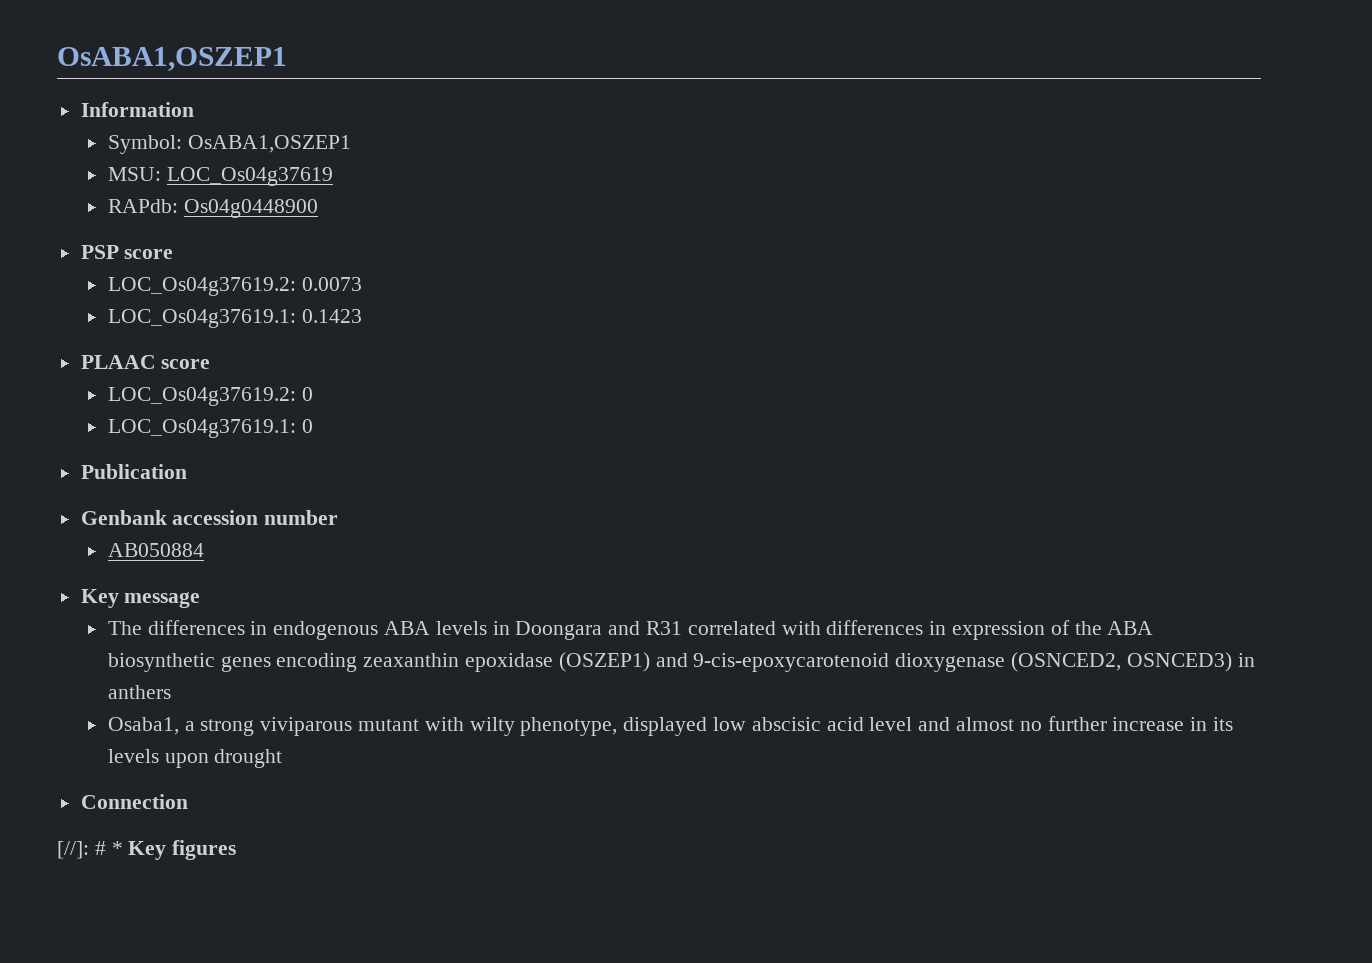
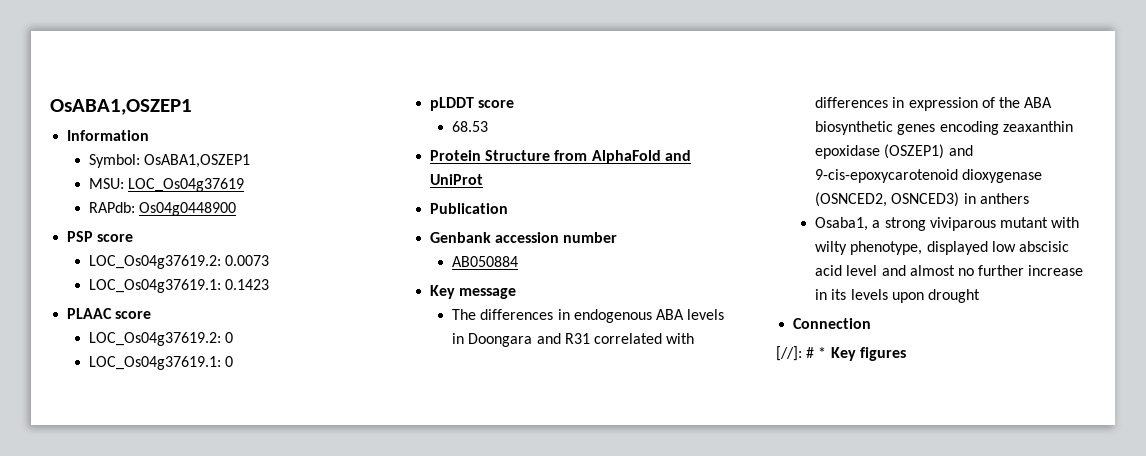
+ pLDDT score
+ 68.53
+ Protein Structure from AlphaFold and UniProt

